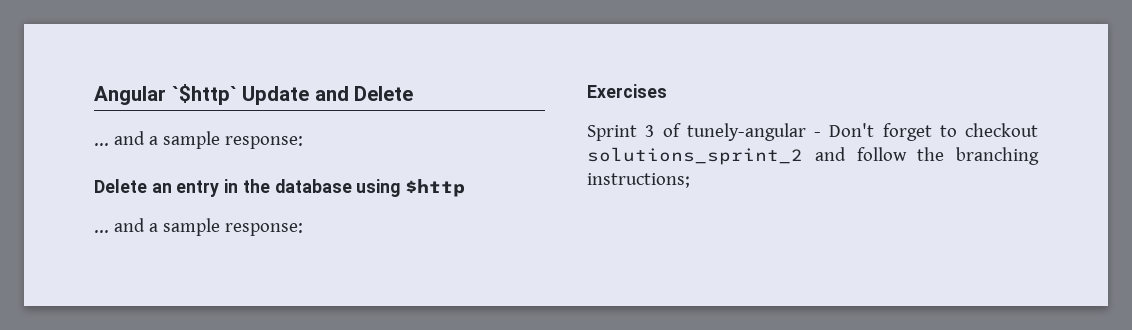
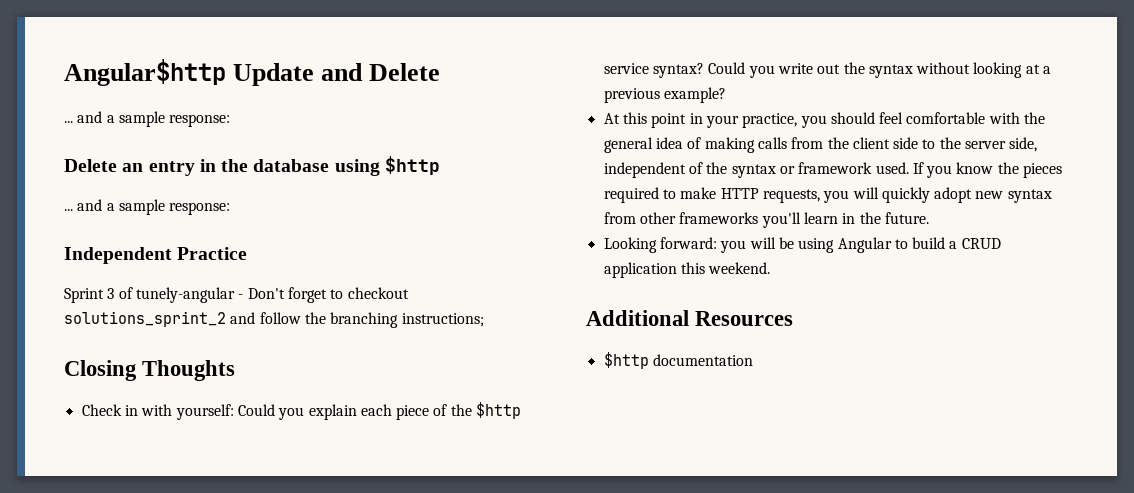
- Angular `$http` Update and Delete
+ Angular$http Update and Delete
- Exercises
+ Independent Practice
+ Closing Thoughts
+ Check in with yourself: Could you explain each piece of the $http service syntax? Could you write out the syntax without looking at a previous example?
+ At this point in your practice, you should feel comfortable with the general idea of making calls from the client side to the server side, independent of the syntax or framework used. If you know the pieces required to make HTTP requests, you will quickly adopt new syntax from other frameworks you'll learn in the future.
+ Looking forward: you will be using Angular to build a CRUD application this weekend.
+ Additional Resources
+ $http documentation

